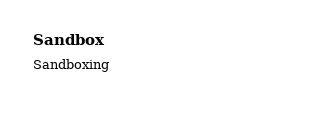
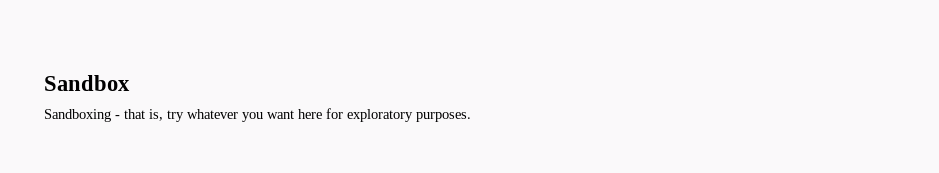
- Sandboxing
+ Sandboxing - that is, try whatever you want here for exploratory purposes.

